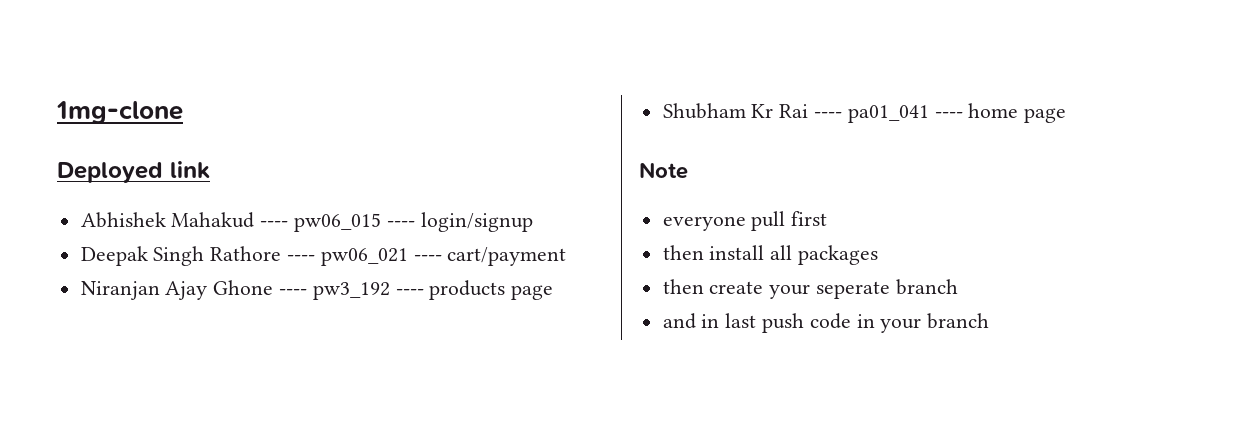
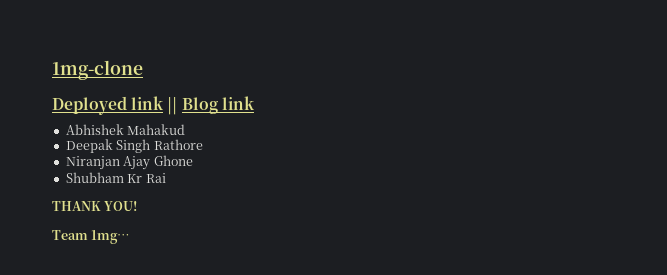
- Deployed link
+ Deployed link || Blog link
- Abhishek Mahakud ---- pw06_015 ---- login/signup
+ Abhishek Mahakud
- Deepak Singh Rathore ---- pw06_021 ---- cart/payment
+ Deepak Singh Rathore
- Niranjan Ajay Ghone ---- pw3_192 ---- products page
- Shubham Kr Rai ---- pa01_041 ---- home page
- Note
- everyone pull first
- then install all packages
- then create your seperate branch
- and in last push code in your branch
+ Niranjan Ajay Ghone
+ Shubham Kr Rai
+ THANK YOU!
+ Team 1mg…

